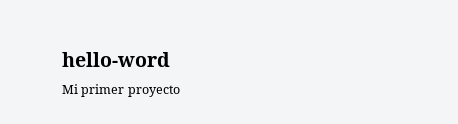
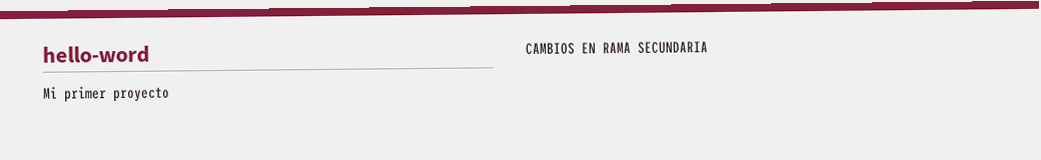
+ CAMBIOS EN RAMA SECUNDARIA

